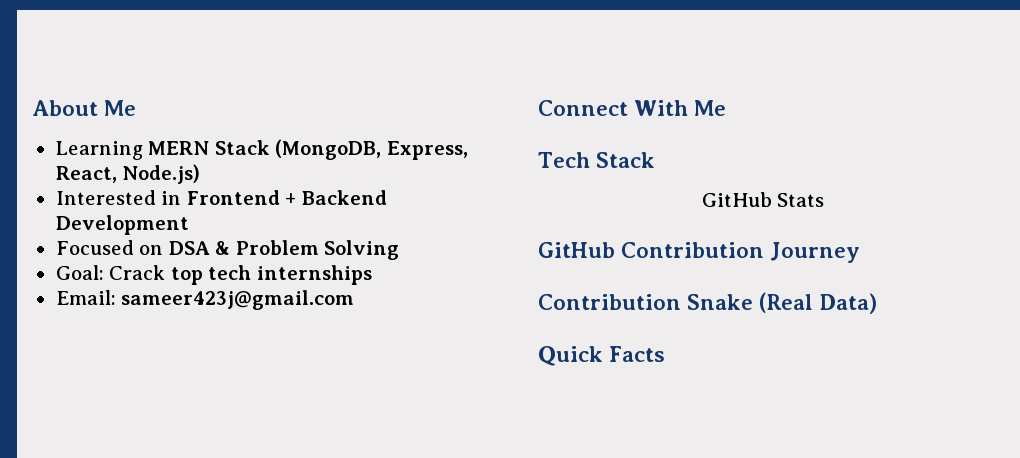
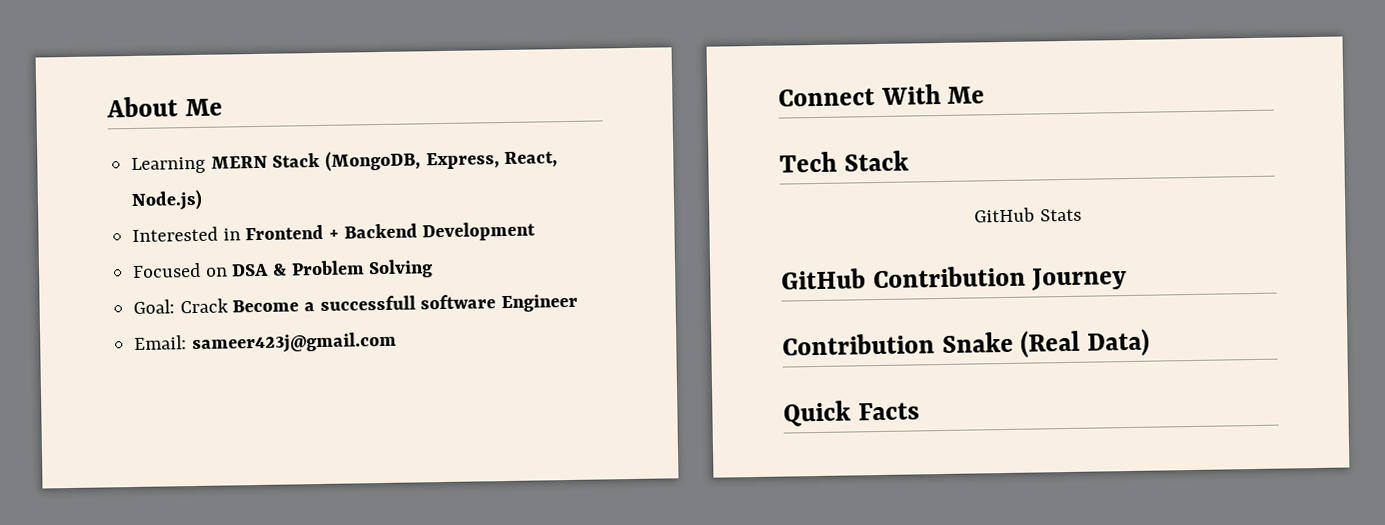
- Goal: Crack top tech internships
+ Goal: Crack Become a successfull software Engineer

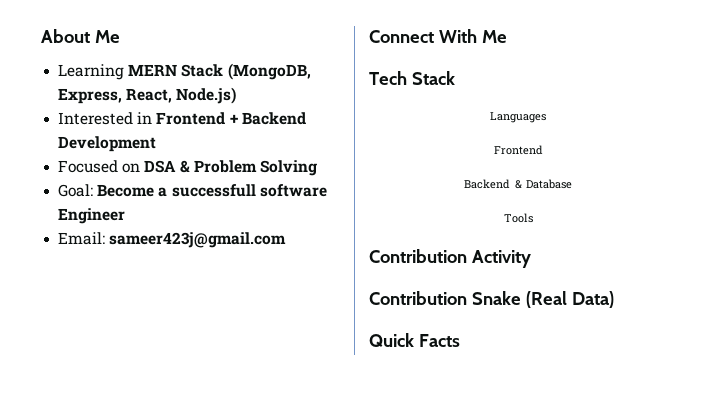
- Goal: Crack Become a successfull software Engineer
+ Goal: Become a successfull software Engineer
- GitHub Stats
- GitHub Contribution Journey
+ Languages
+ Frontend
+ Backend & Database
+ Tools
+ Contribution Activity

